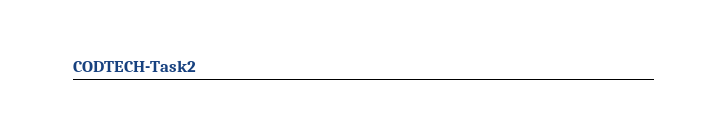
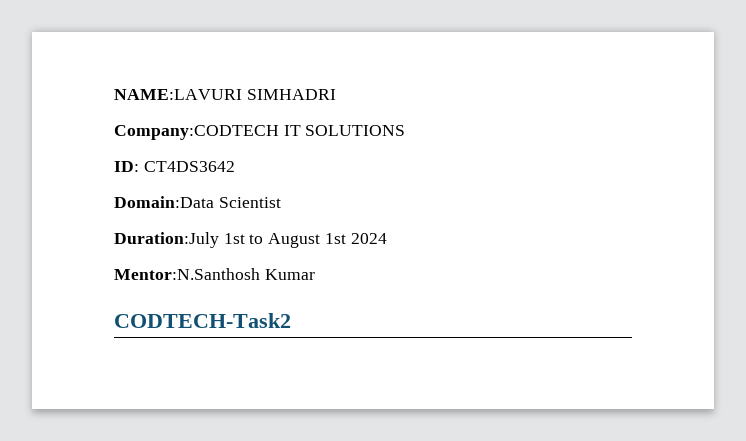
+ NAME:LAVURI SIMHADRI
+ Company:CODTECH IT SOLUTIONS
+ ID: CT4DS3642
+ Domain:Data Scientist
+ Duration:July 1st to August 1st 2024
+ Mentor:N.Santhosh Kumar

